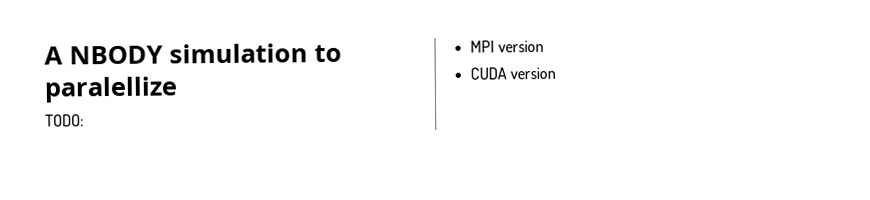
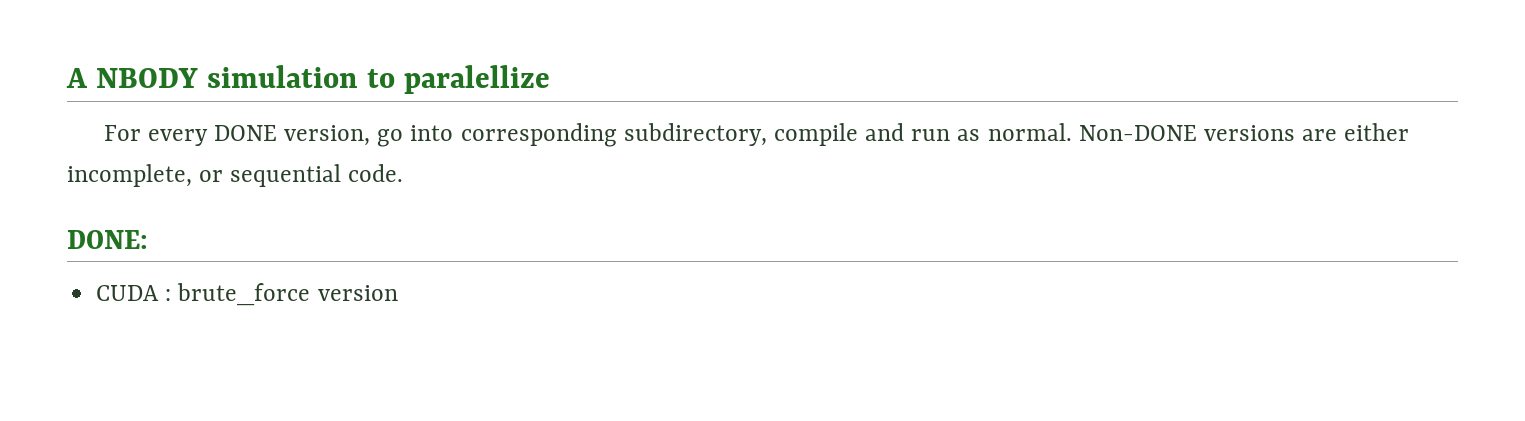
- TODO:
- MPI version
+ For every DONE version, go into corresponding subdirectory, compile and run as normal. Non-DONE versions are either incomplete, or sequential code.
+ DONE:
- CUDA version
+ CUDA : brute_force version

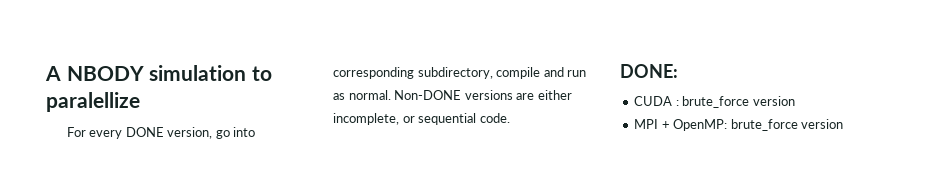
+ MPI + OpenMP: brute_force version

